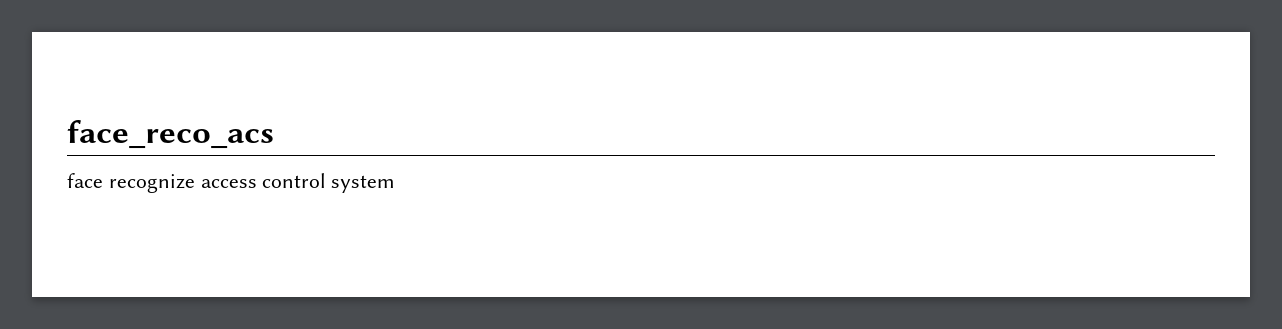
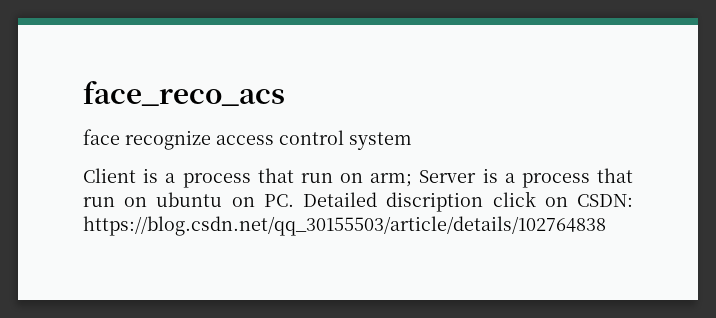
+ Client is a process that run on arm; Server is a process that run on ubuntu on PC. Detailed discription click on CSDN: https://blog.csdn.net/qq_30155503/article/details/102764838

